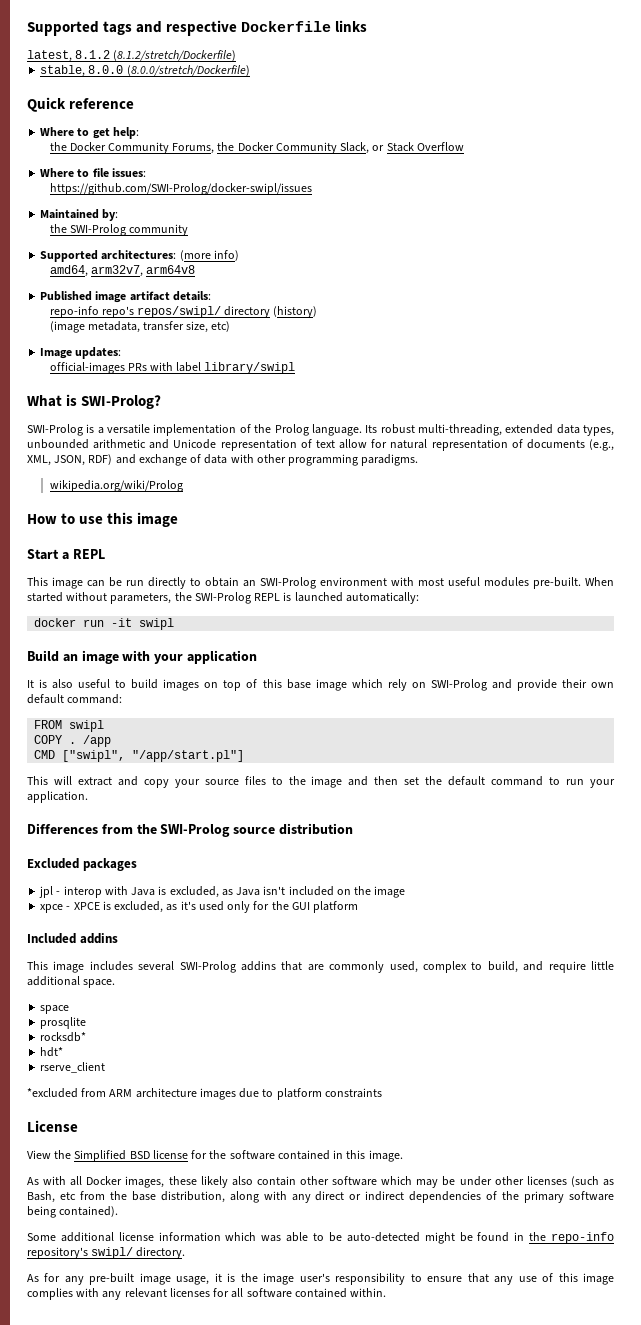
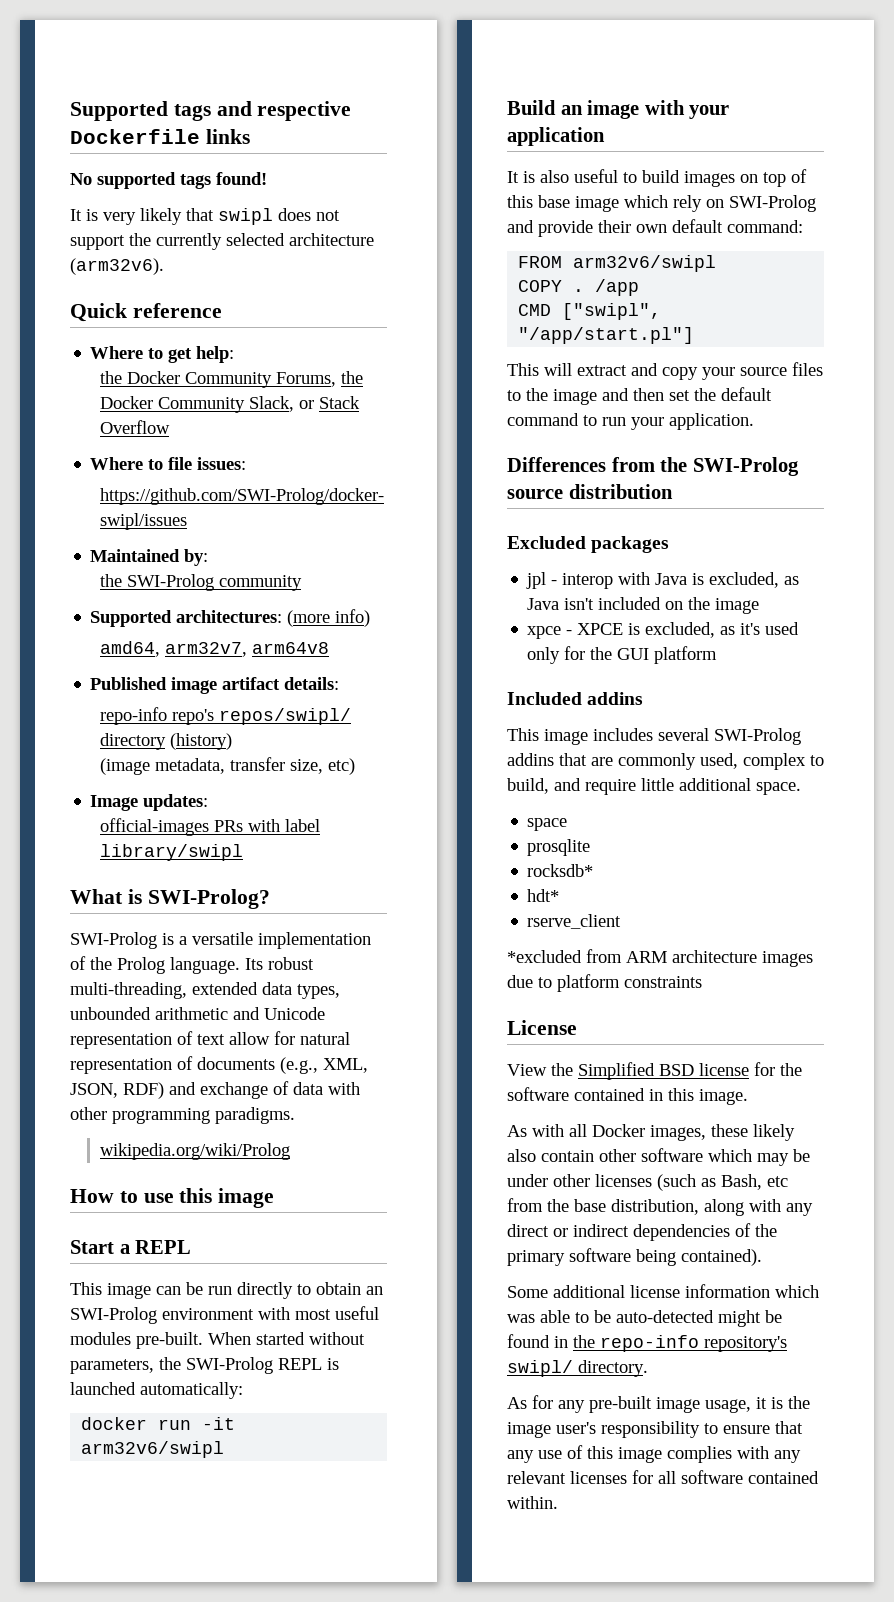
- latest, 8.1.2 (8.1.2/stretch/Dockerfile)
- stable, 8.0.0 (8.0.0/stretch/Dockerfile)
+ No supported tags found!
+ It is very likely that swipl does not support the currently selected architecture (arm32v6).
- docker run -it swipl
+ docker run -it arm32v6/swipl
- FROM swipl
+ FROM arm32v6/swipl

